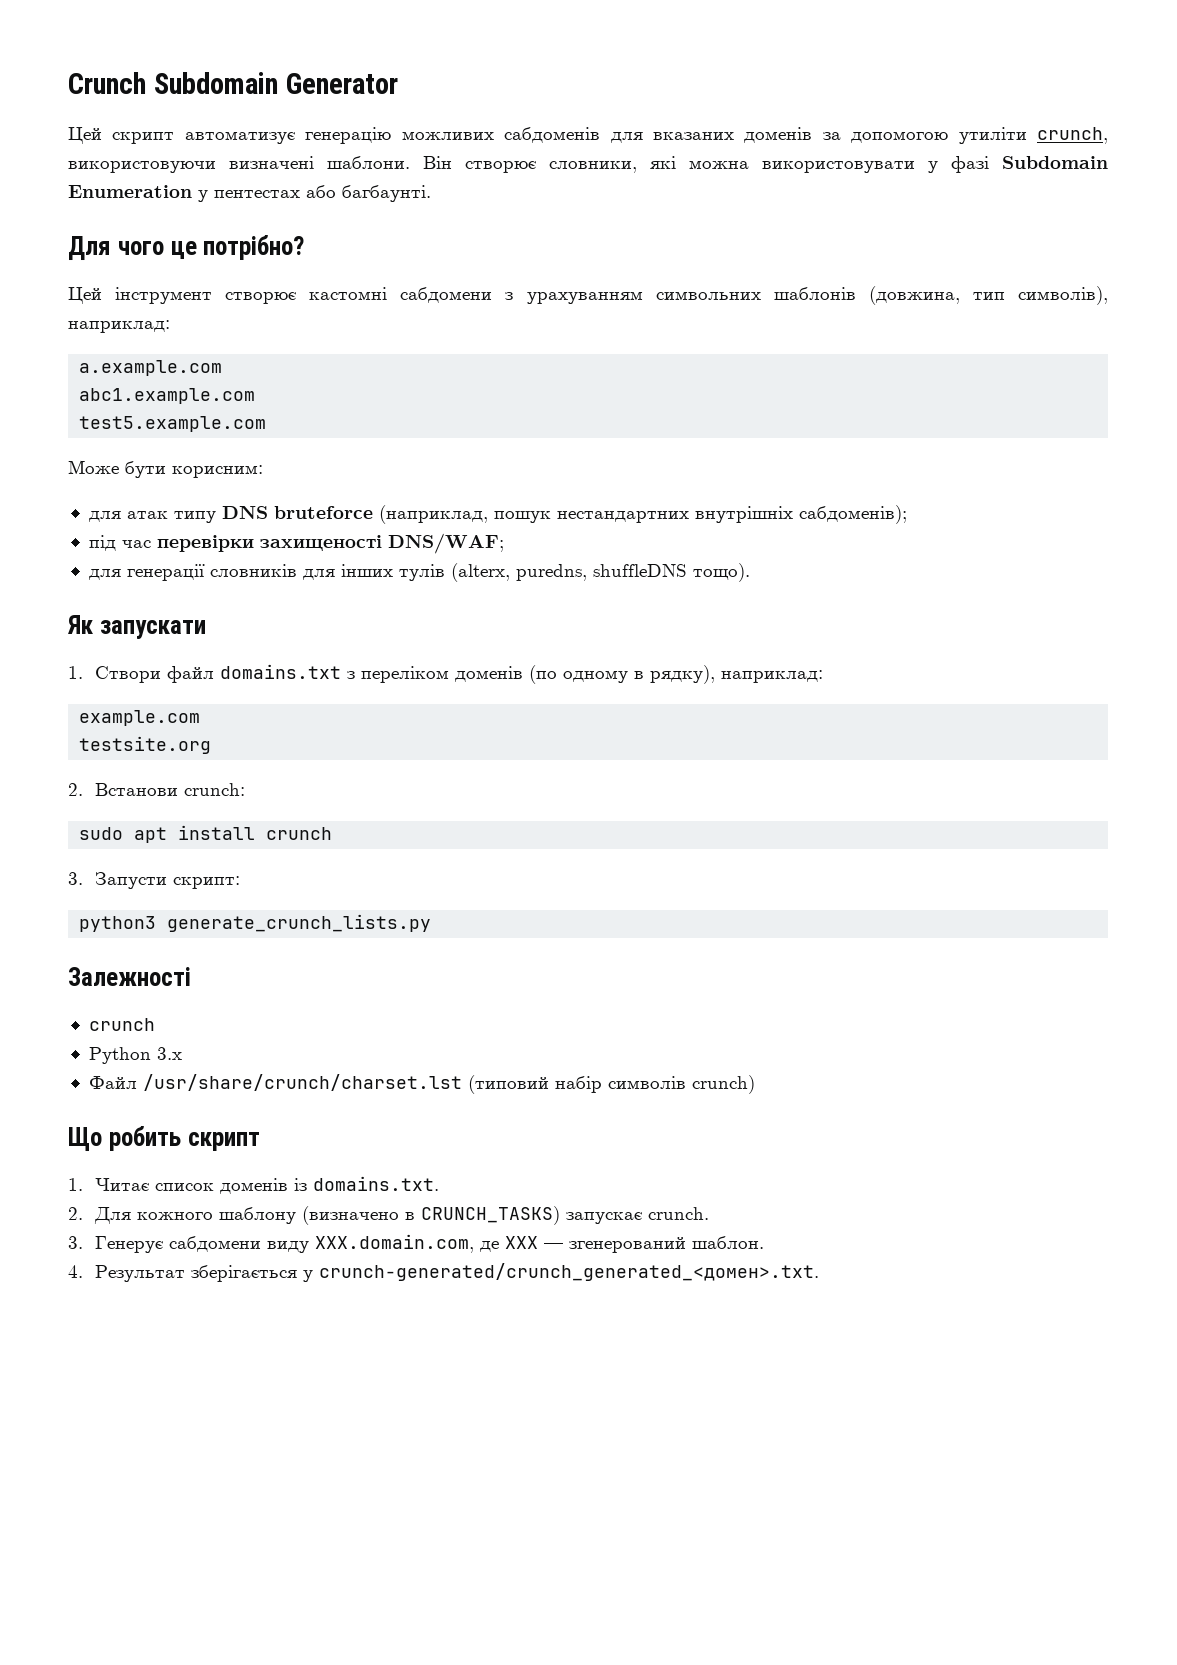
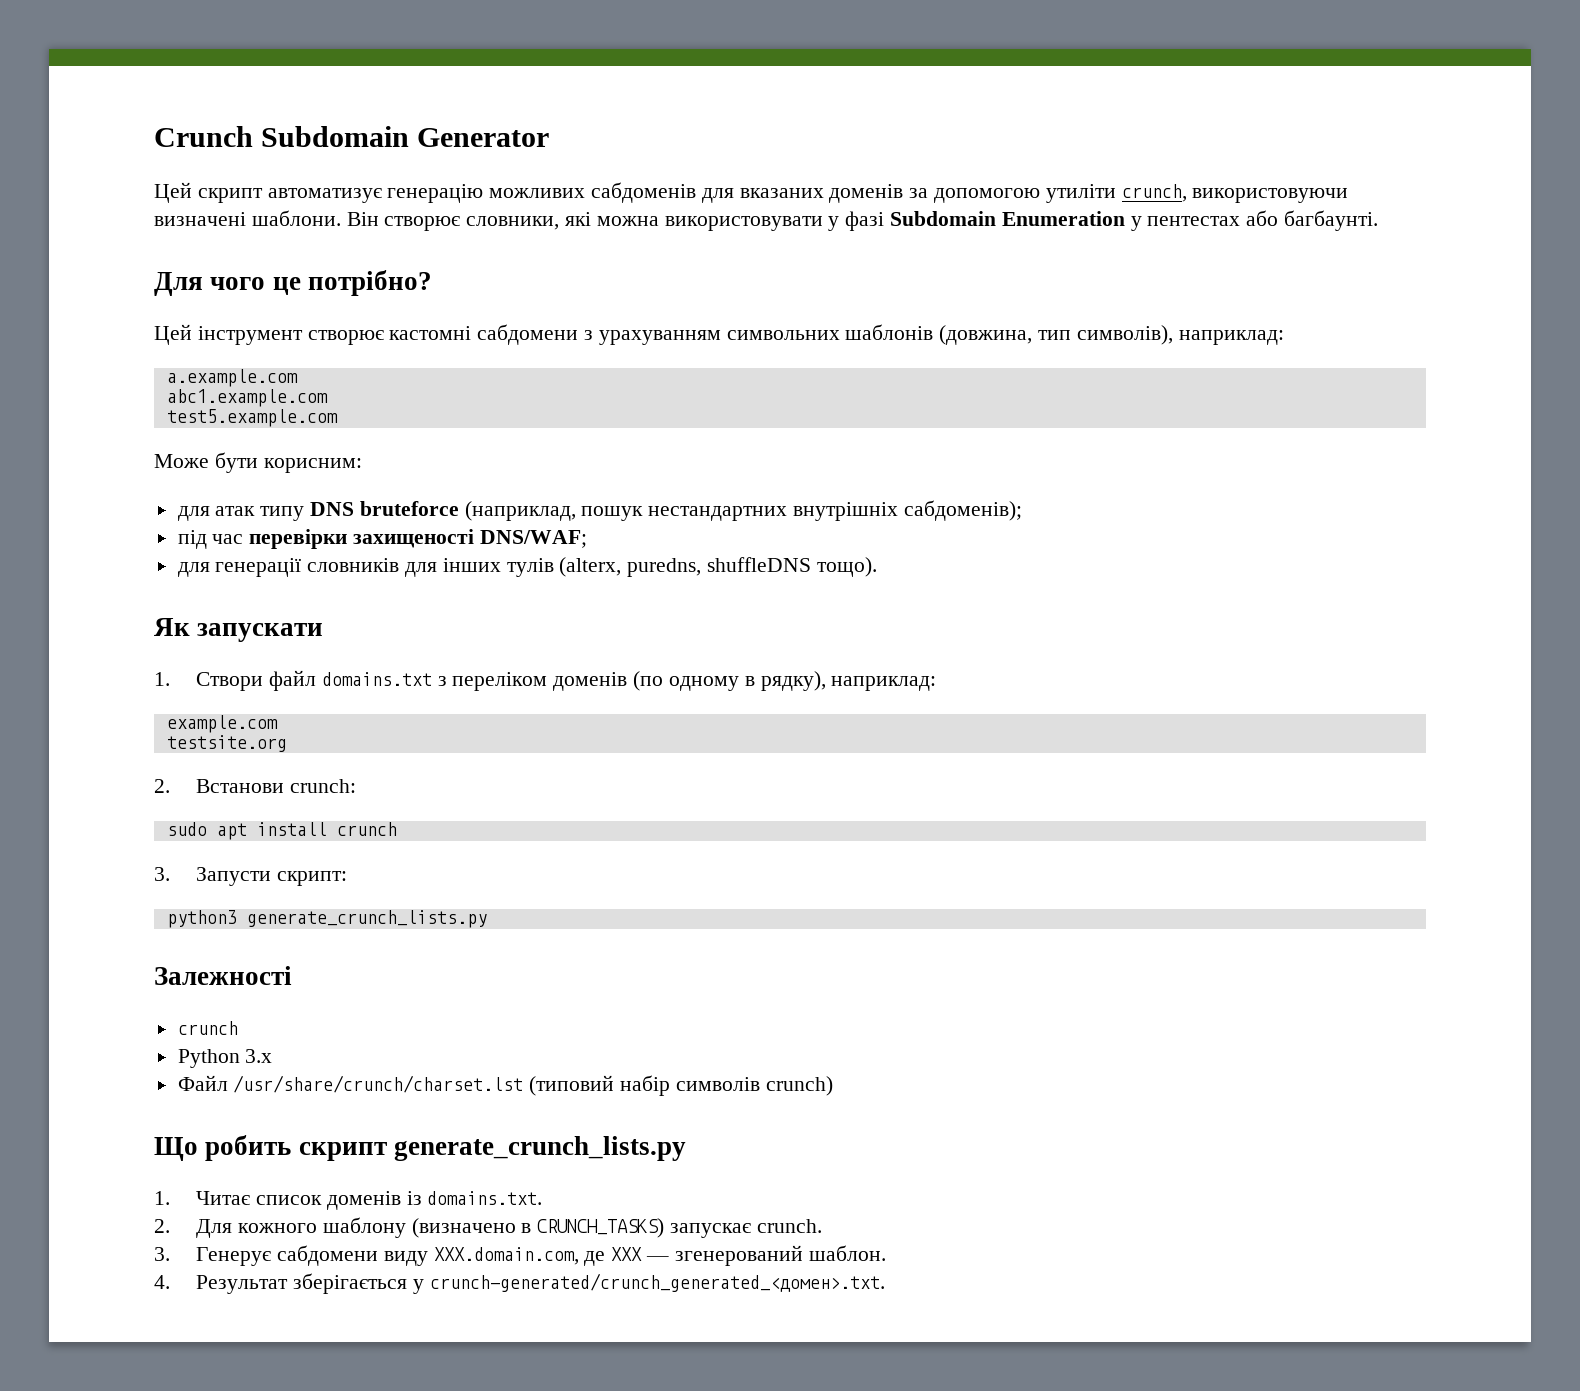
- Що робить скрипт
+ Що робить скрипт generate_crunch_lists.py

